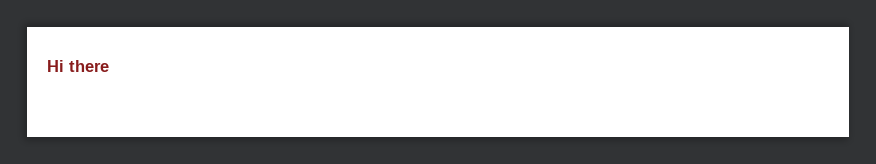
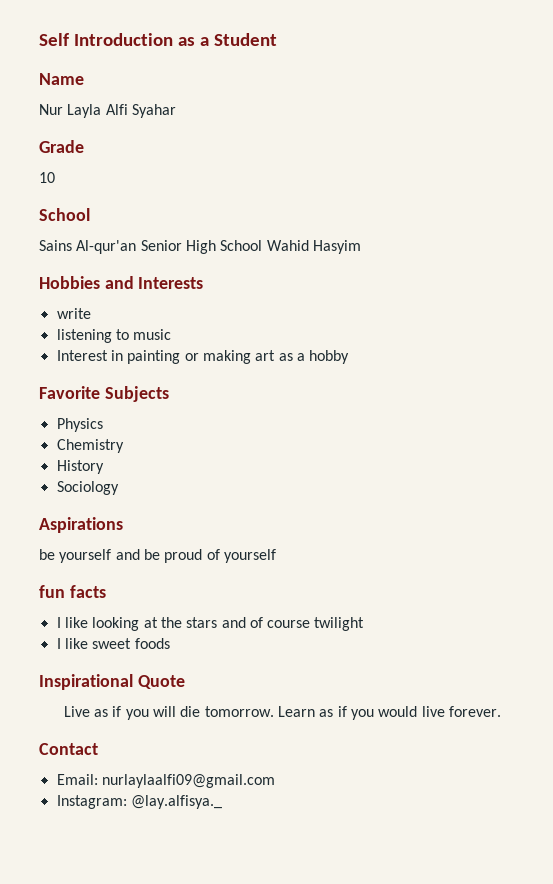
- Hi there
+ Self Introduction as a Student
+ Name
+ Nur Layla Alfi Syahar
+ Grade
+ 10
+ School
+ Sains Al-qur'an Senior High School Wahid Hasyim
+ Hobbies and Interests
+ write
+ listening to music
+ Interest in painting or making art as a hobby
+ Favorite Subjects
+ Physics
+ Chemistry
+ History
+ Sociology
+ Aspirations
+ be yourself and be proud of yourself
+ fun facts
+ I like looking at the stars and of course twilight
+ I like sweet foods
+ Inspirational Quote
+ Live as if you will die tomorrow. Learn as if you would live forever.
+ Contact
+ Email: nurlaylaalfi09@gmail.com
+ Instagram: @lay.alfisya._

